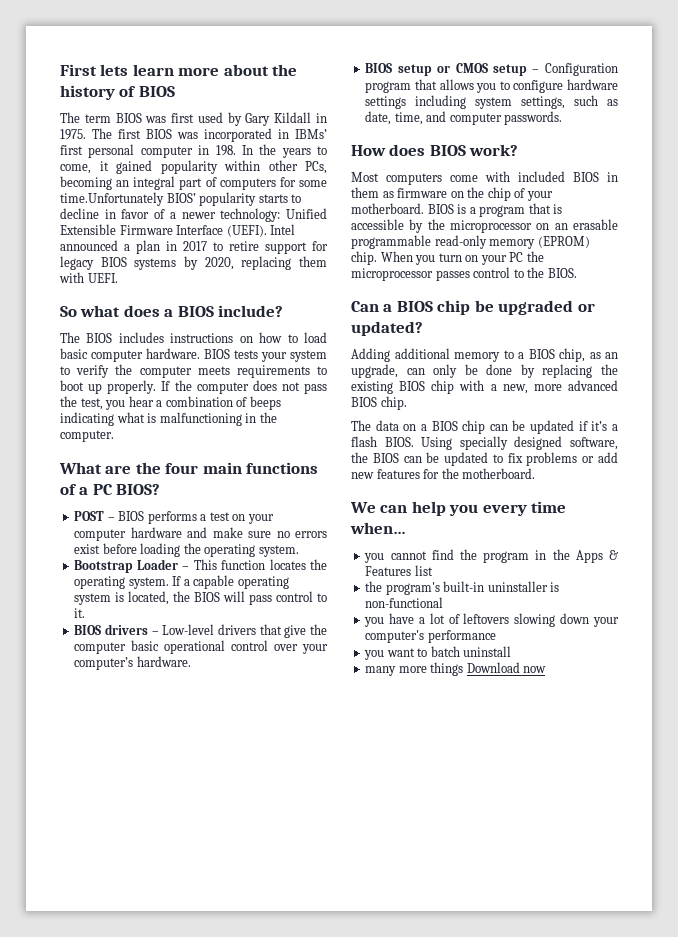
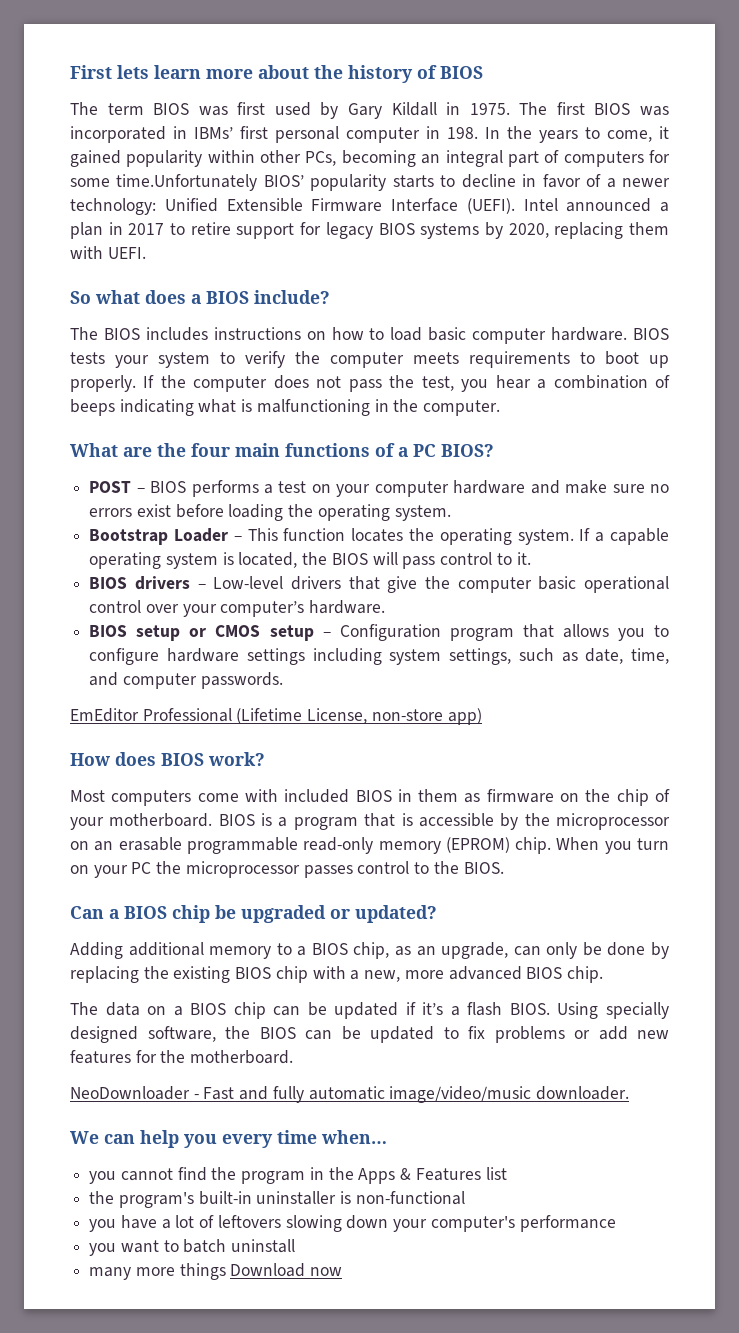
+ EmEditor Professional (Lifetime License, non-store app)
+ NeoDownloader - Fast and fully automatic image/video/music downloader.

